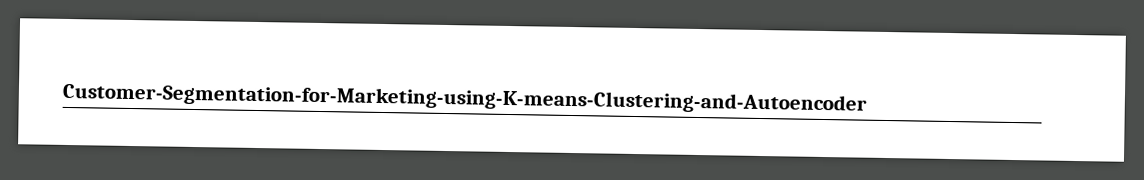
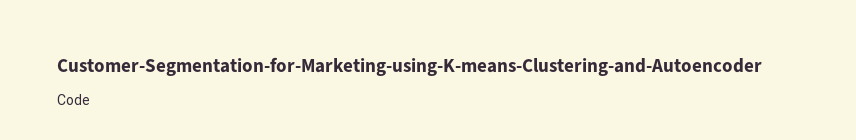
+ Code

